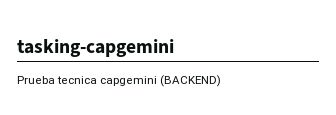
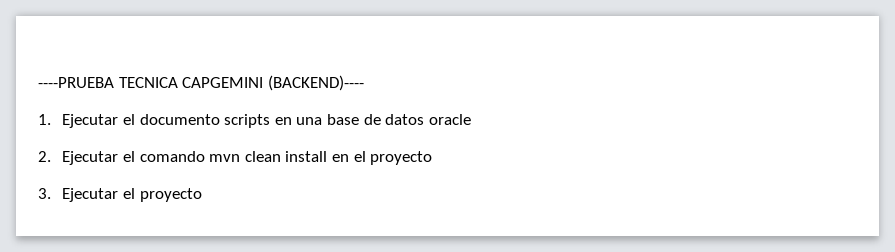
- tasking-capgemini
- Prueba tecnica capgemini (BACKEND)
+ ----PRUEBA TECNICA CAPGEMINI (BACKEND)----
+ 1. Ejecutar el documento scripts en una base de datos oracle
+ 2. Ejecutar el comando mvn clean install en el proyecto
+ 3. Ejecutar el proyecto

